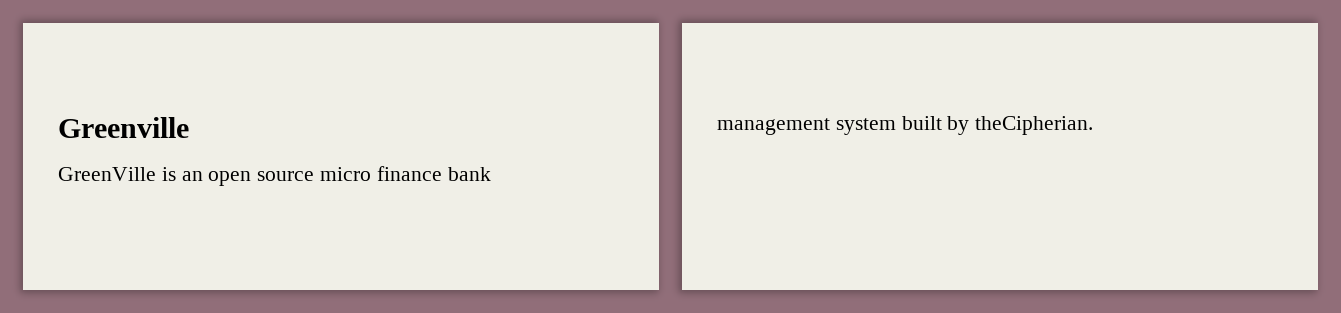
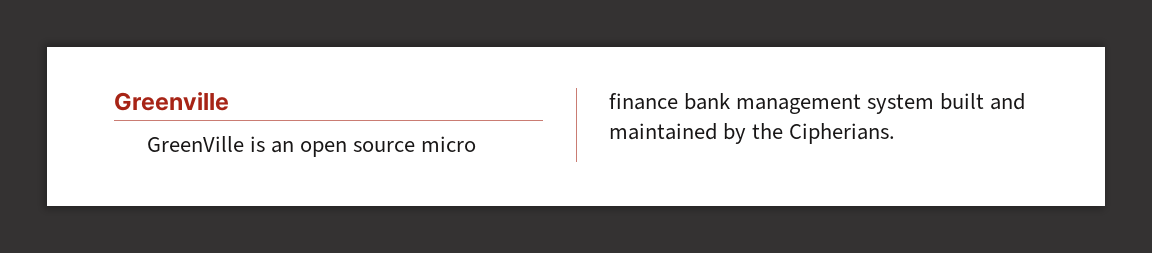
- GreenVille is an open source micro finance bank management system built by theCipherian.
+ GreenVille is an open source micro finance bank management system built and maintained by the Cipherians.

